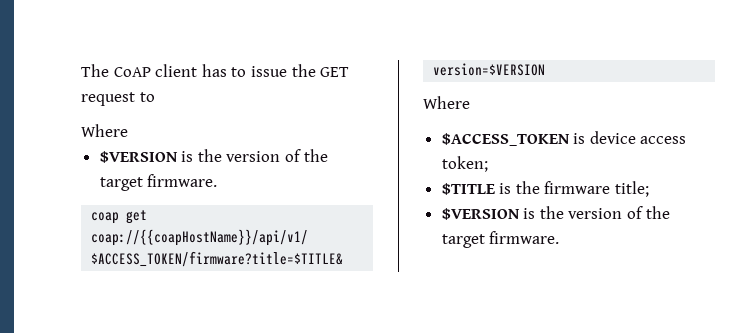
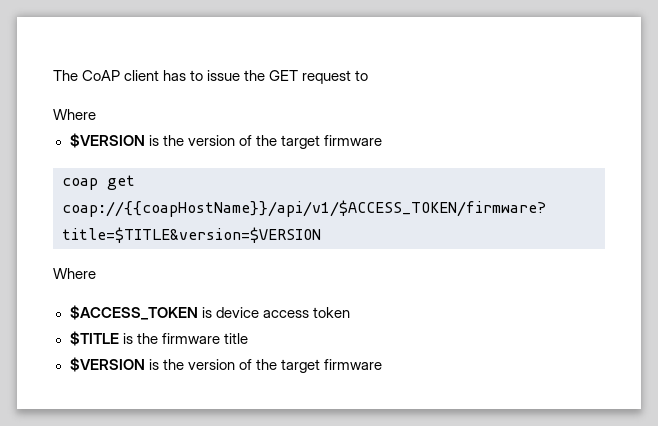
  The CoAP client has to issue the GET request to
  Where
- $VERSION is the version of the target firmware.
+ $VERSION is the version of the target firmware
- $ACCESS_TOKEN is device access token;
+ $ACCESS_TOKEN is device access token
- $TITLE is the firmware title;
- $VERSION is the version of the target firmware.
+ $TITLE is the firmware title
+ $VERSION is the version of the target firmware

